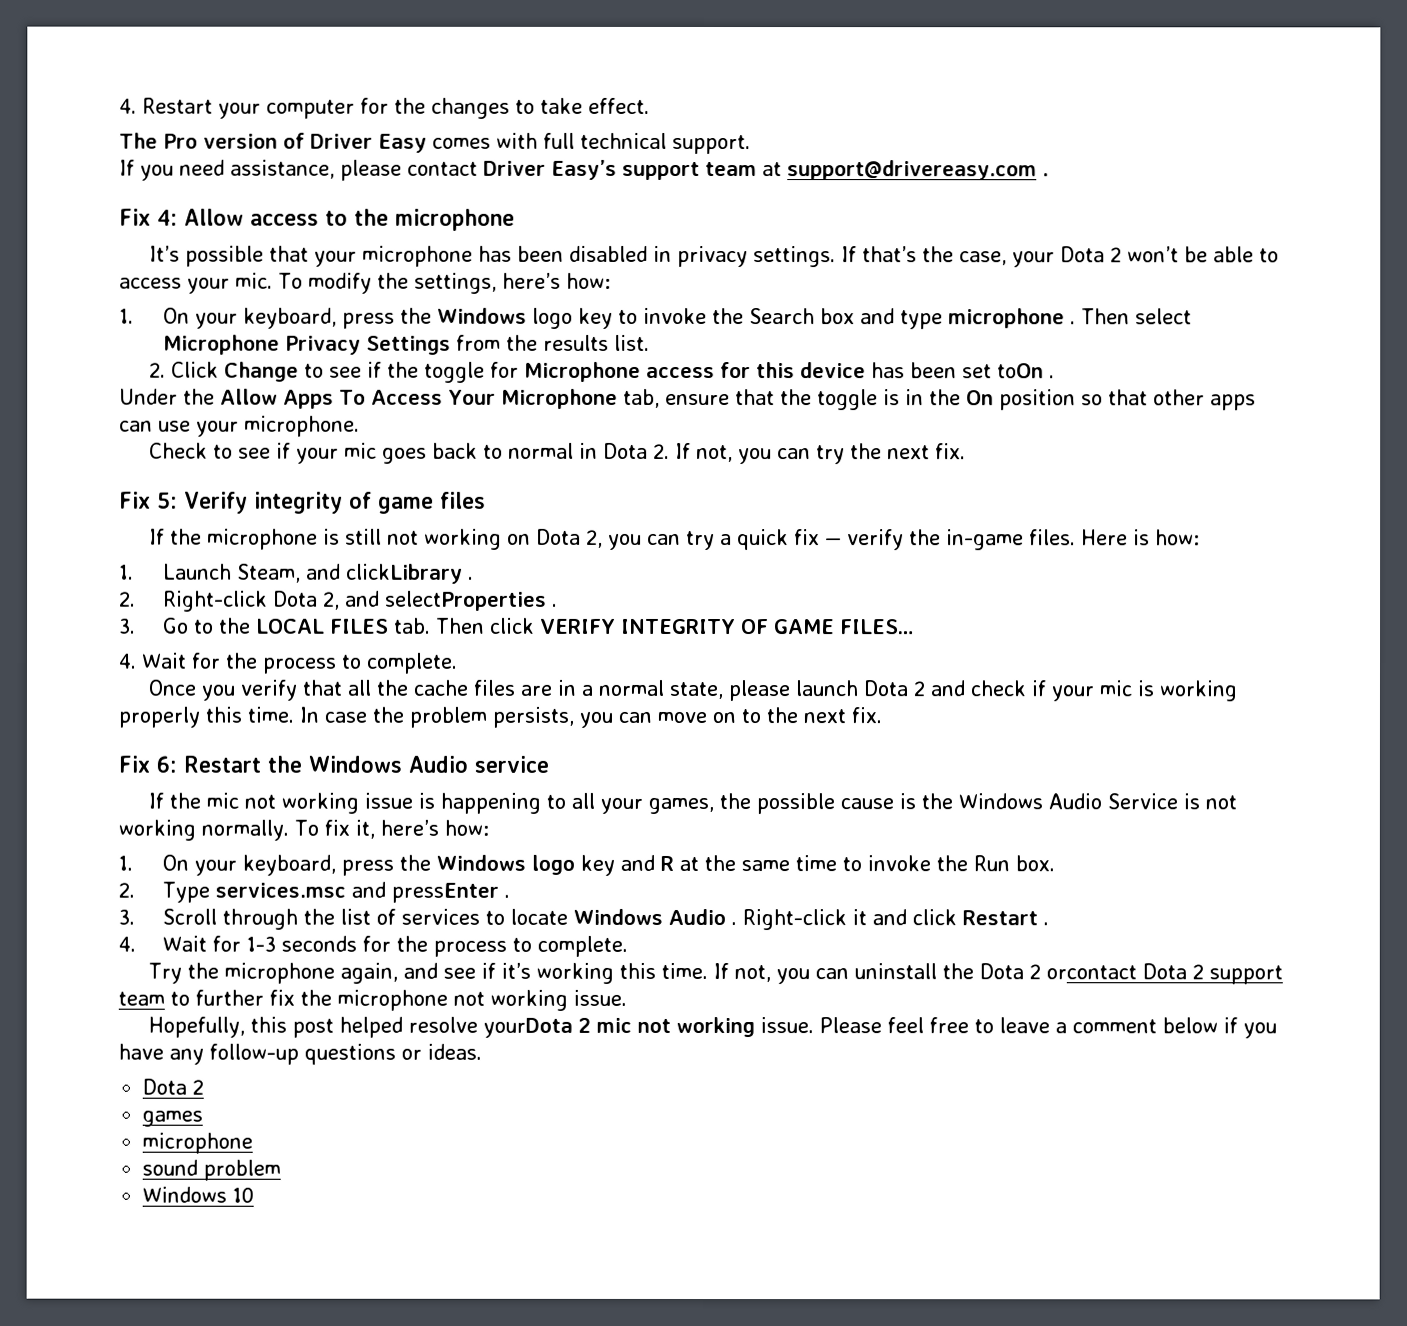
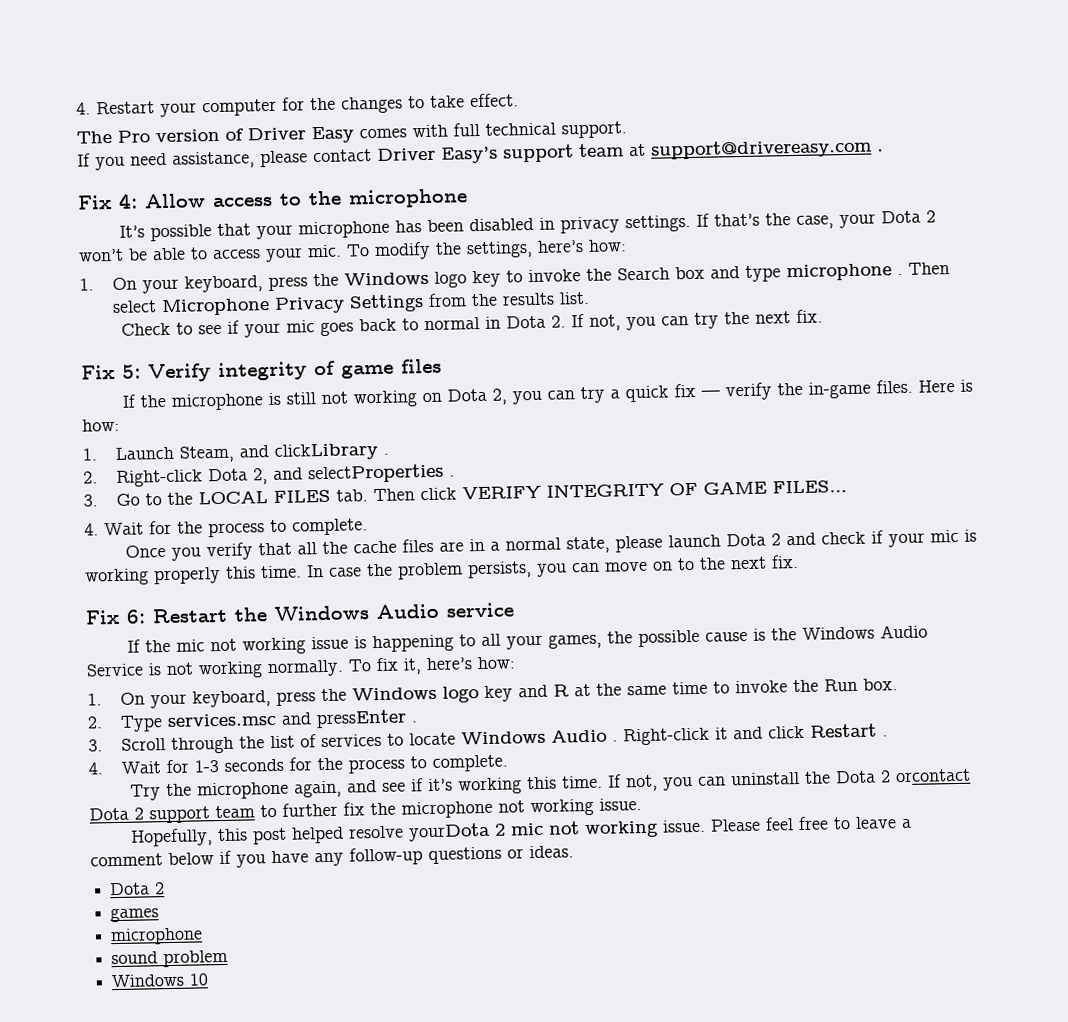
- 2. Click Change to see if the toggle for Microphone access for this device has been set toOn .
- Under the Allow Apps To Access Your Microphone tab, ensure that the toggle is in the On position so that other apps can use your microphone.

